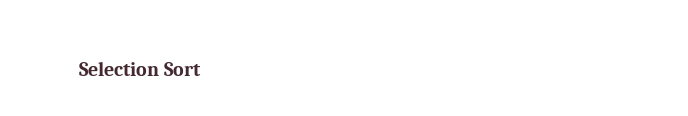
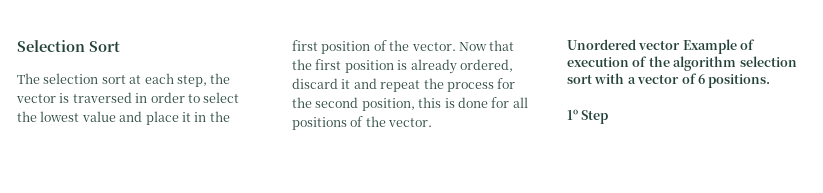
+ The selection sort at each step, the vector is traversed in order to select the lowest value and place it in the first position of the vector. Now that the first position is already ordered, discard it and repeat the process for the second position, this is done for all positions of the vector.
+ Unordered vector Example of execution of the algorithm selection sort with a vector of 6 positions.
+ 1º Step

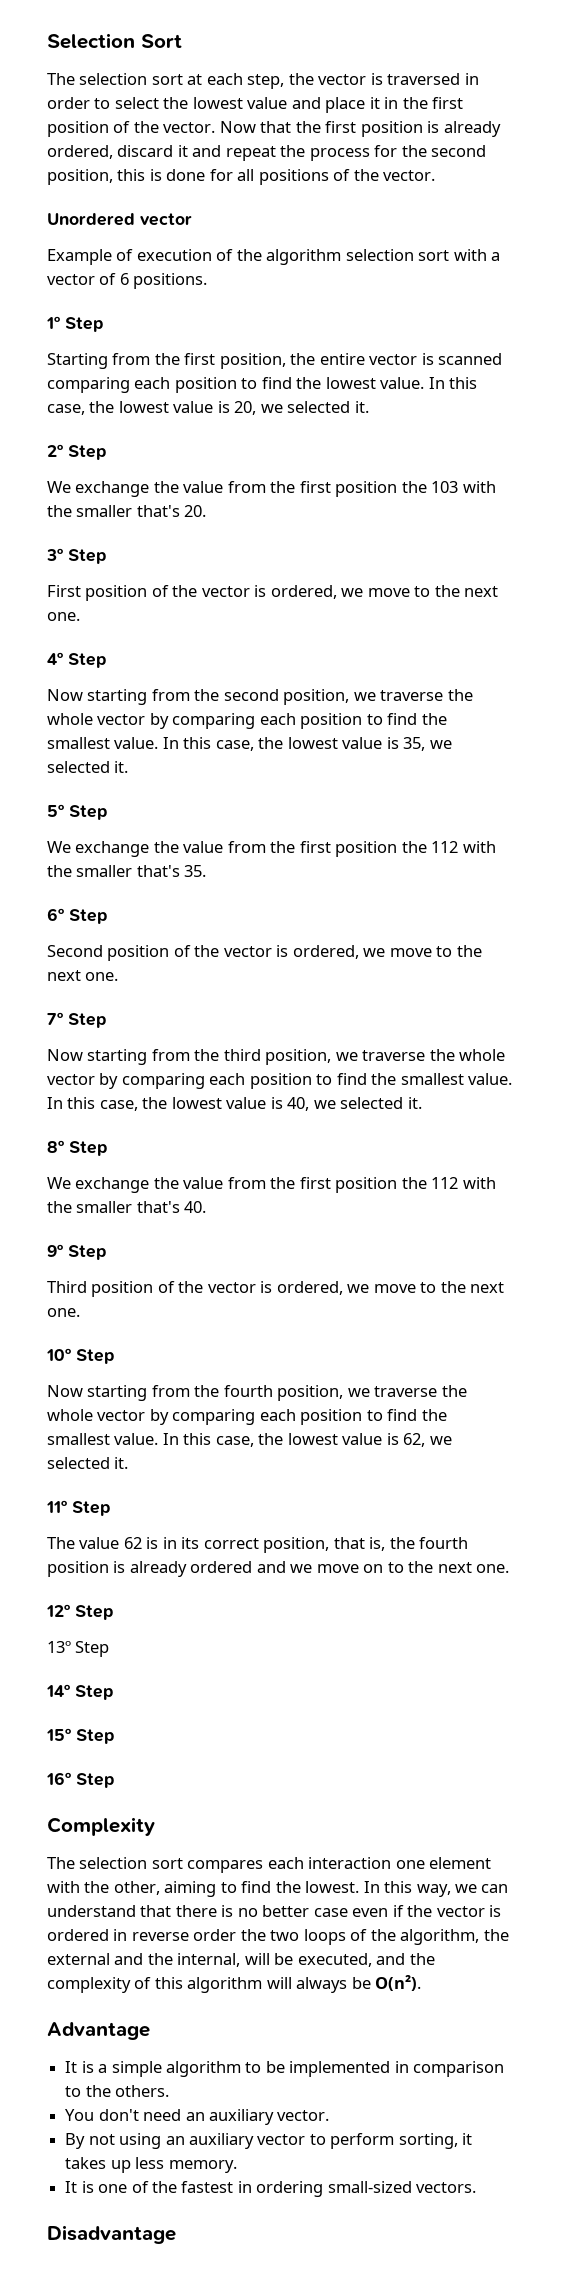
- Unordered vector Example of execution of the algorithm selection sort with a vector of 6 positions.
+ Unordered vector
+ Example of execution of the algorithm selection sort with a vector of 6 positions.
+ Starting from the first position, the entire vector is scanned comparing each position to find the lowest value. In this case, the lowest value is 20, we selected it.
+ 2º Step
+ We exchange the value from the first position the 103 with the smaller that's 20.
+ 3º Step
+ First position of the vector is ordered, we move to the next one.
+ 4º Step
+ Now starting from the second position, we traverse the whole vector by comparing each position to find the smallest value. In this case, the lowest value is 35, we selected it.
+ 5º Step
+ We exchange the value from the first position the 112 with the smaller that's 35.
+ 6º Step
+ Second position of the vector is ordered, we move to the next one.
+ 7º Step
+ Now starting from the third position, we traverse the whole vector by comparing each position to find the smallest value. In this case, the lowest value is 40, we selected it.
+ 8º Step
+ We exchange the value from the first position the 112 with the smaller that's 40.
+ 9º Step
+ Third position of the vector is ordered, we move to the next one.
+ 10º Step
+ Now starting from the fourth position, we traverse the whole vector by comparing each position to find the smallest value. In this case, the lowest value is 62, we selected it.
+ 11º Step
+ The value 62 is in its correct position, that is, the fourth position is already ordered and we move on to the next one.
+ 12º Step
+ 13º Step
+ 14º Step
+ 15º Step
+ 16º Step
+ Complexity
+ The selection sort compares each interaction one element with the other, aiming to find the lowest. In this way, we can understand that there is no better case even if the vector is ordered in reverse order the two loops of the algorithm, the external and the internal, will be executed, and the complexity of this algorithm will always be O(n²).
+ Advantage
+ It is a simple algorithm to be implemented in comparison to the others.
+ You don't need an auxiliary vector.
+ By not using an auxiliary vector to perform sorting, it takes up less memory.
+ It is one of the fastest in ordering small-sized vectors.
+ Disadvantage

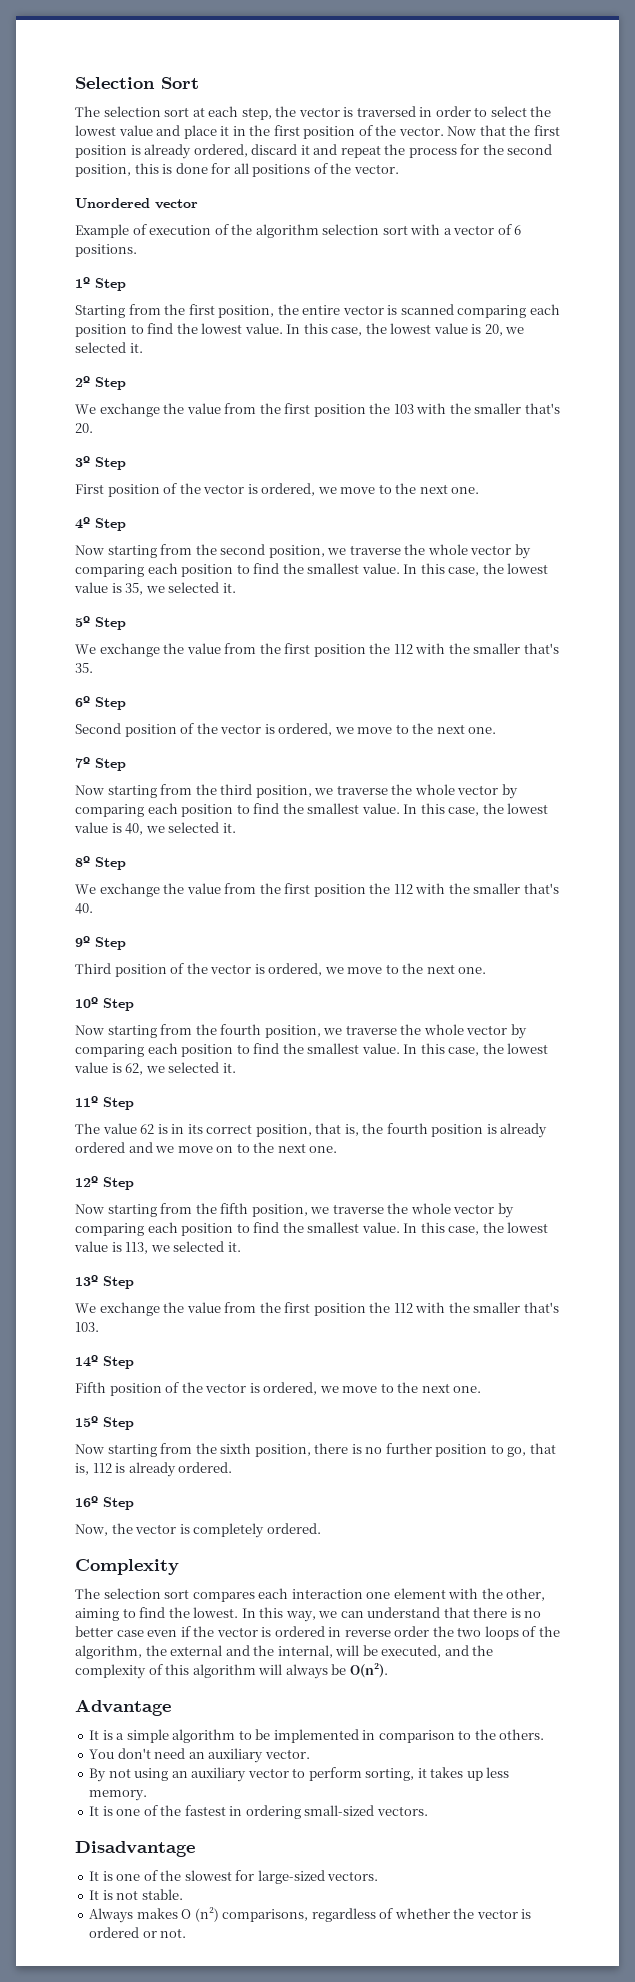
+ Now starting from the fifth position, we traverse the whole vector by comparing each position to find the smallest value. In this case, the lowest value is 113, we selected it.
  13º Step
+ We exchange the value from the first position the 112 with the smaller that's 103.
  14º Step
+ Fifth position of the vector is ordered, we move to the next one.
  15º Step
+ Now starting from the sixth position, there is no further position to go, that is, 112 is already ordered.
  16º Step
+ Now, the vector is completely ordered.
+ It is one of the slowest for large-sized vectors.
+ It is not stable.
+ Always makes O (n²) comparisons, regardless of whether the vector is ordered or not.

